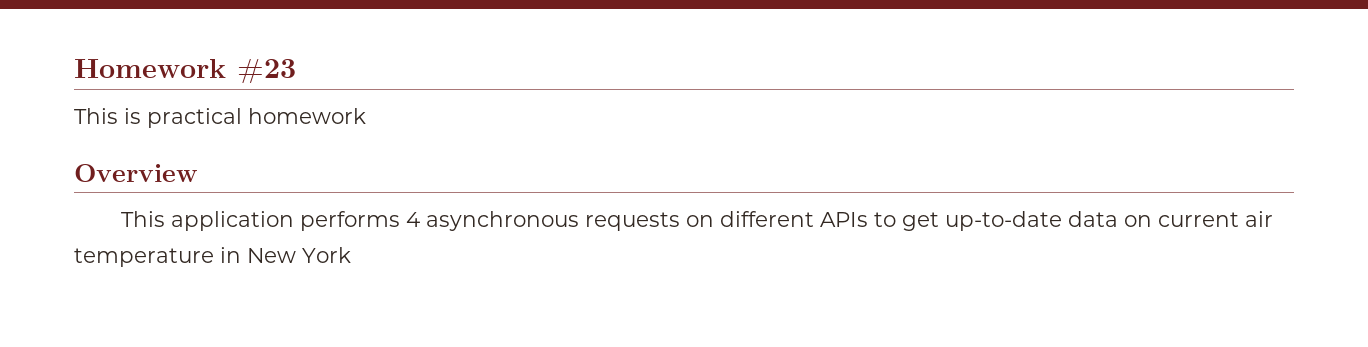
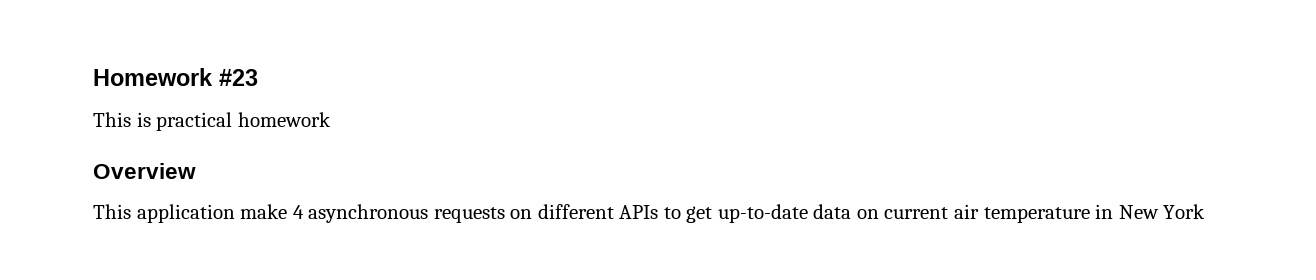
- This application performs 4 asynchronous requests on different APIs to get up-to-date data on current air temperature in New York
+ This application make 4 asynchronous requests on different APIs to get up-to-date data on current air temperature in New York

